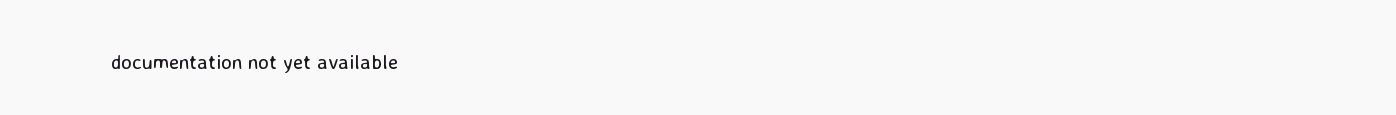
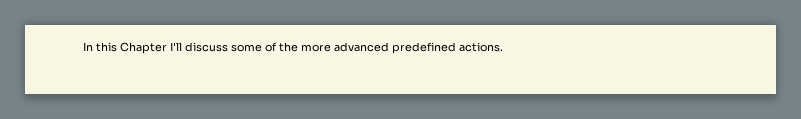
- documentation not yet available
+ In this Chapter I'll discuss some of the more advanced predefined actions.

